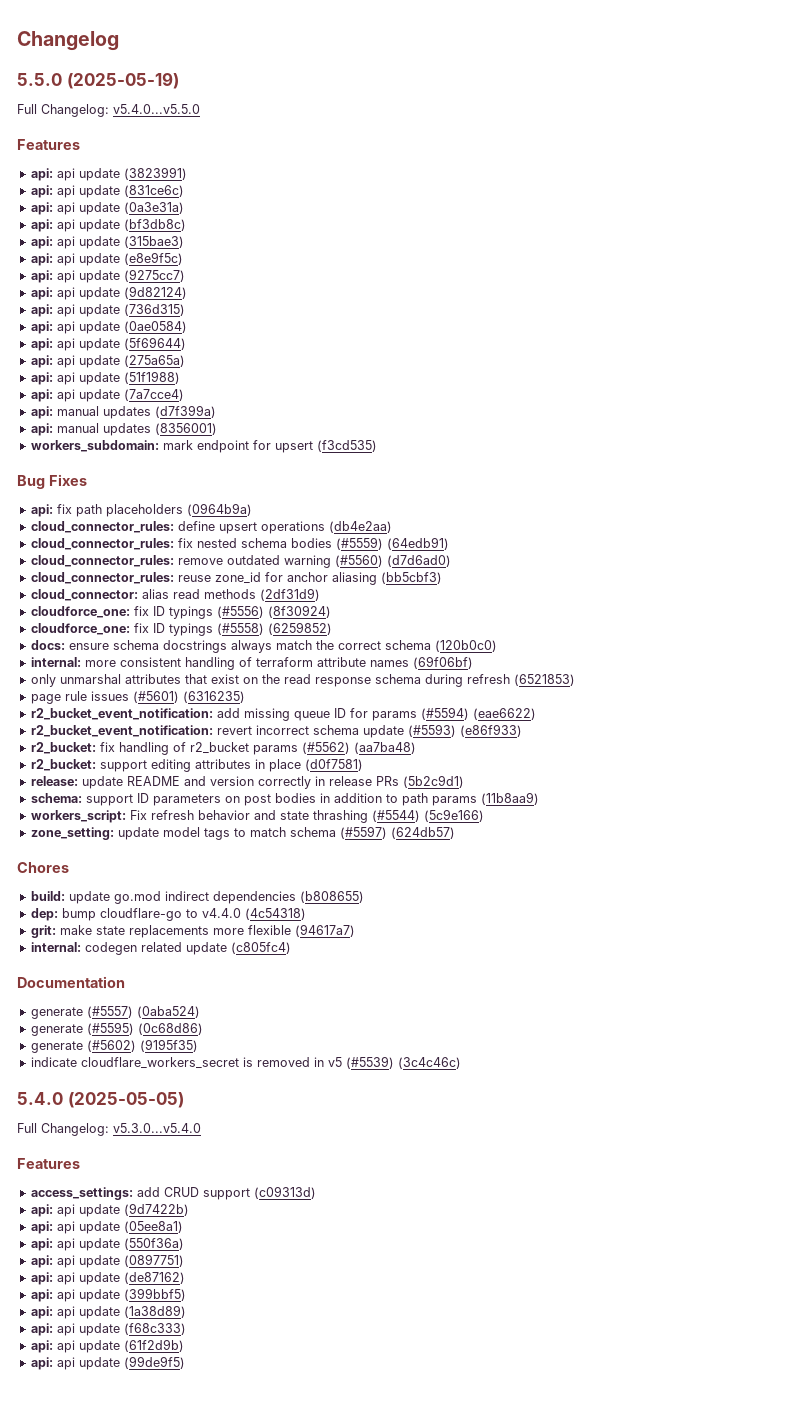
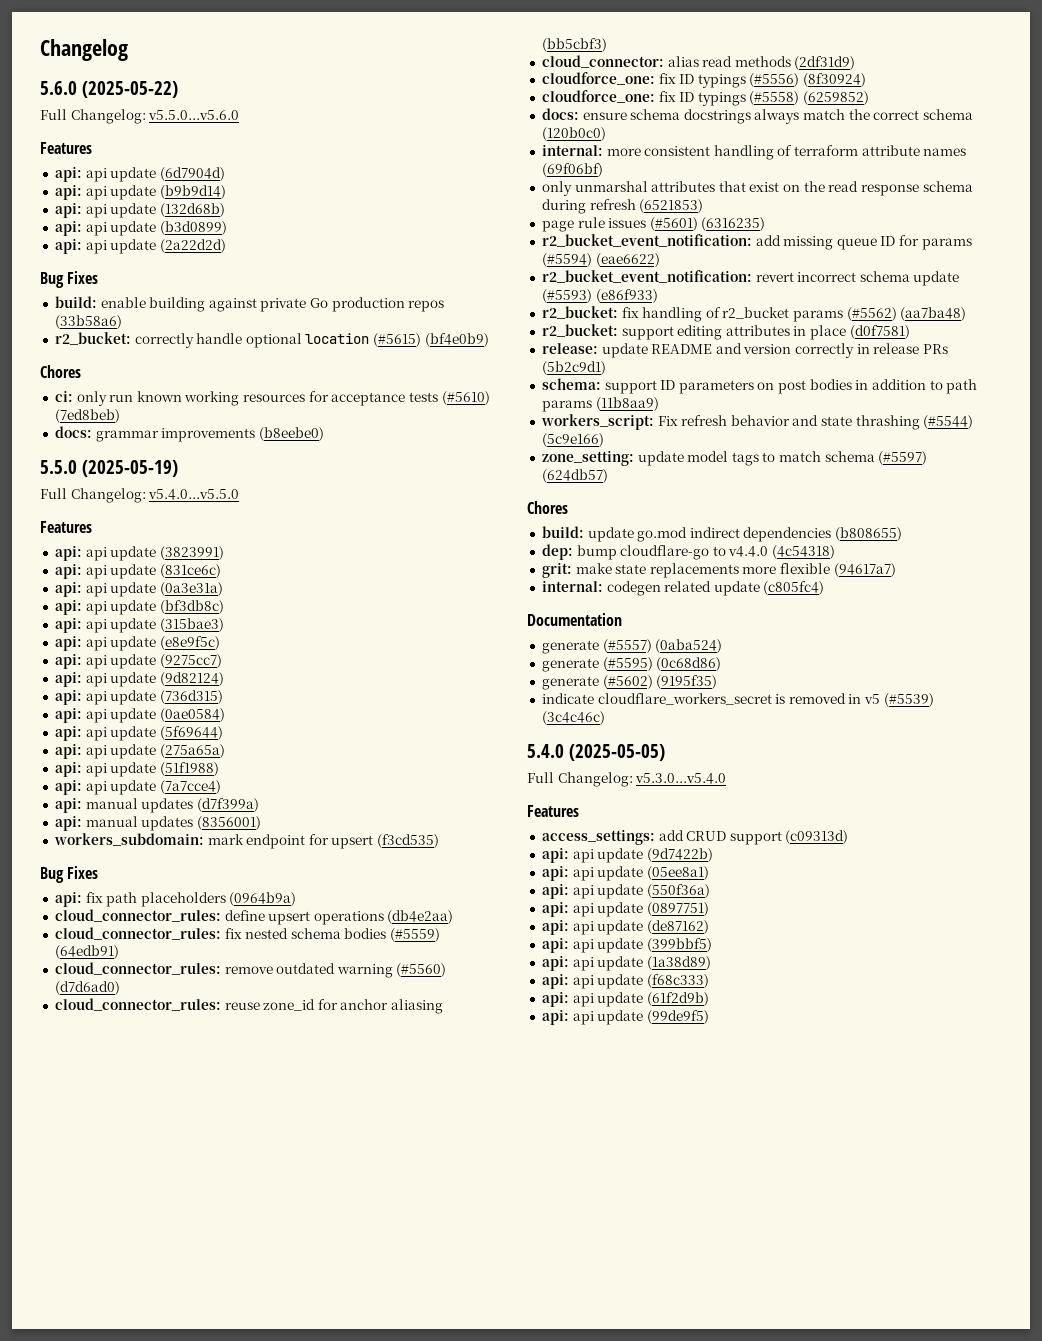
+ 5.6.0 (2025-05-22)
+ Full Changelog: v5.5.0...v5.6.0
+ Features
+ api: api update (6d7904d)
+ api: api update (b9b9d14)
+ api: api update (132d68b)
+ api: api update (b3d0899)
+ api: api update (2a22d2d)
+ Bug Fixes
+ build: enable building against private Go production repos (33b58a6)
+ r2_bucket: correctly handle optional location (#5615) (bf4e0b9)
+ Chores
+ ci: only run known working resources for acceptance tests (#5610) (7ed8beb)
+ docs: grammar improvements (b8eebe0)

